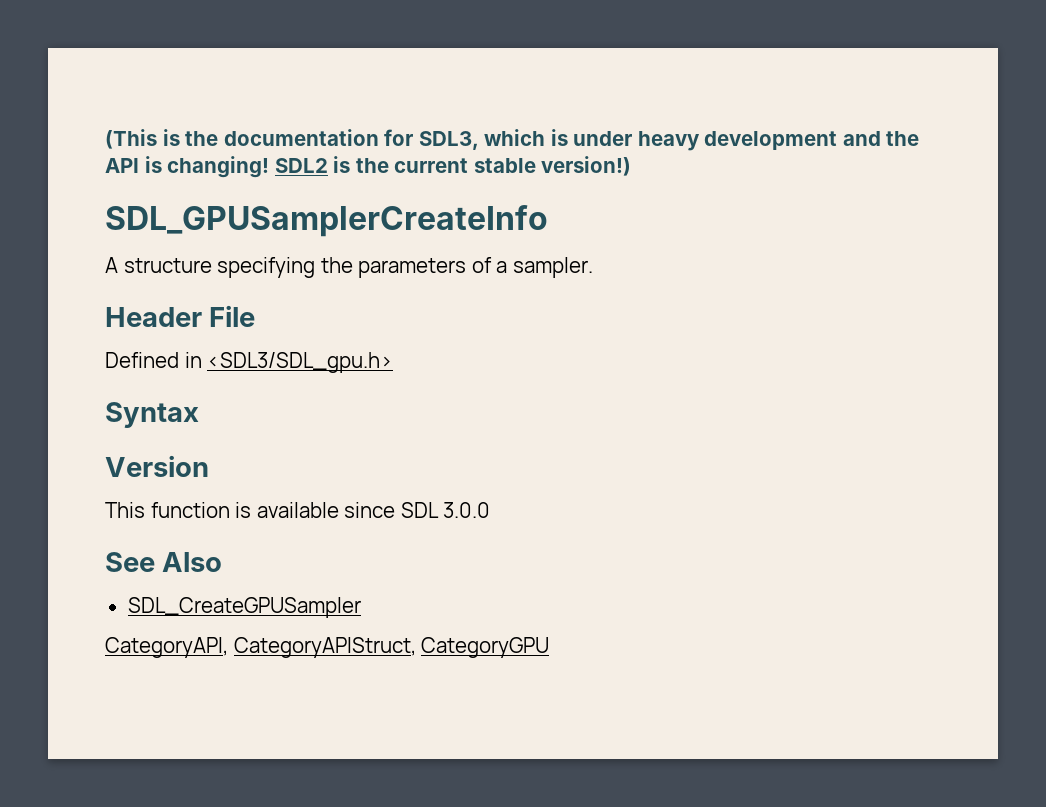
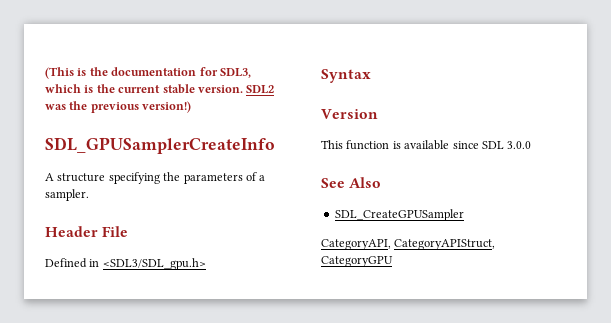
- (This is the documentation for SDL3, which is under heavy development and the API is changing! SDL2 is the current stable version!)
+ (This is the documentation for SDL3, which is the current stable version. SDL2 was the previous version!)

